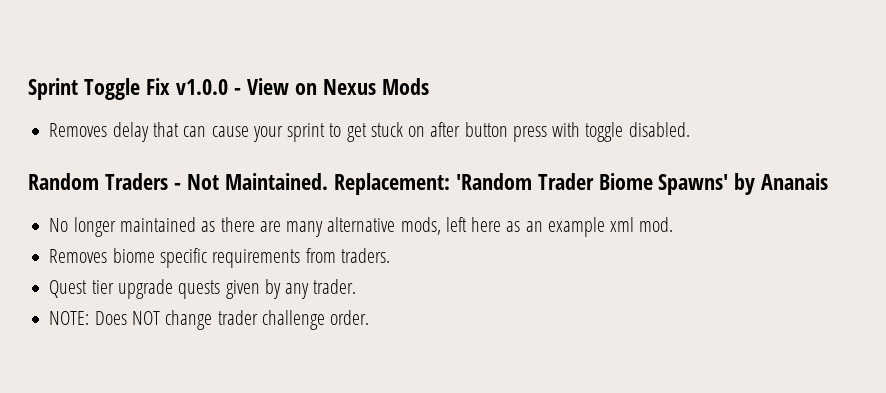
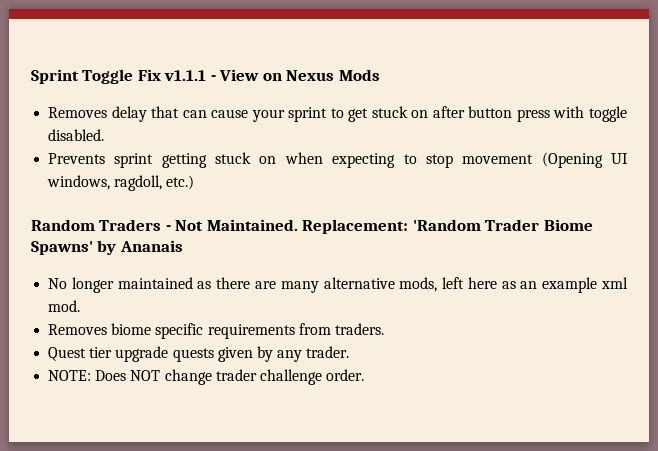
- Sprint Toggle Fix v1.0.0 - View on Nexus Mods
+ Sprint Toggle Fix v1.1.1 - View on Nexus Mods
+ Prevents sprint getting stuck on when expecting to stop movement (Opening UI windows, ragdoll, etc.)

